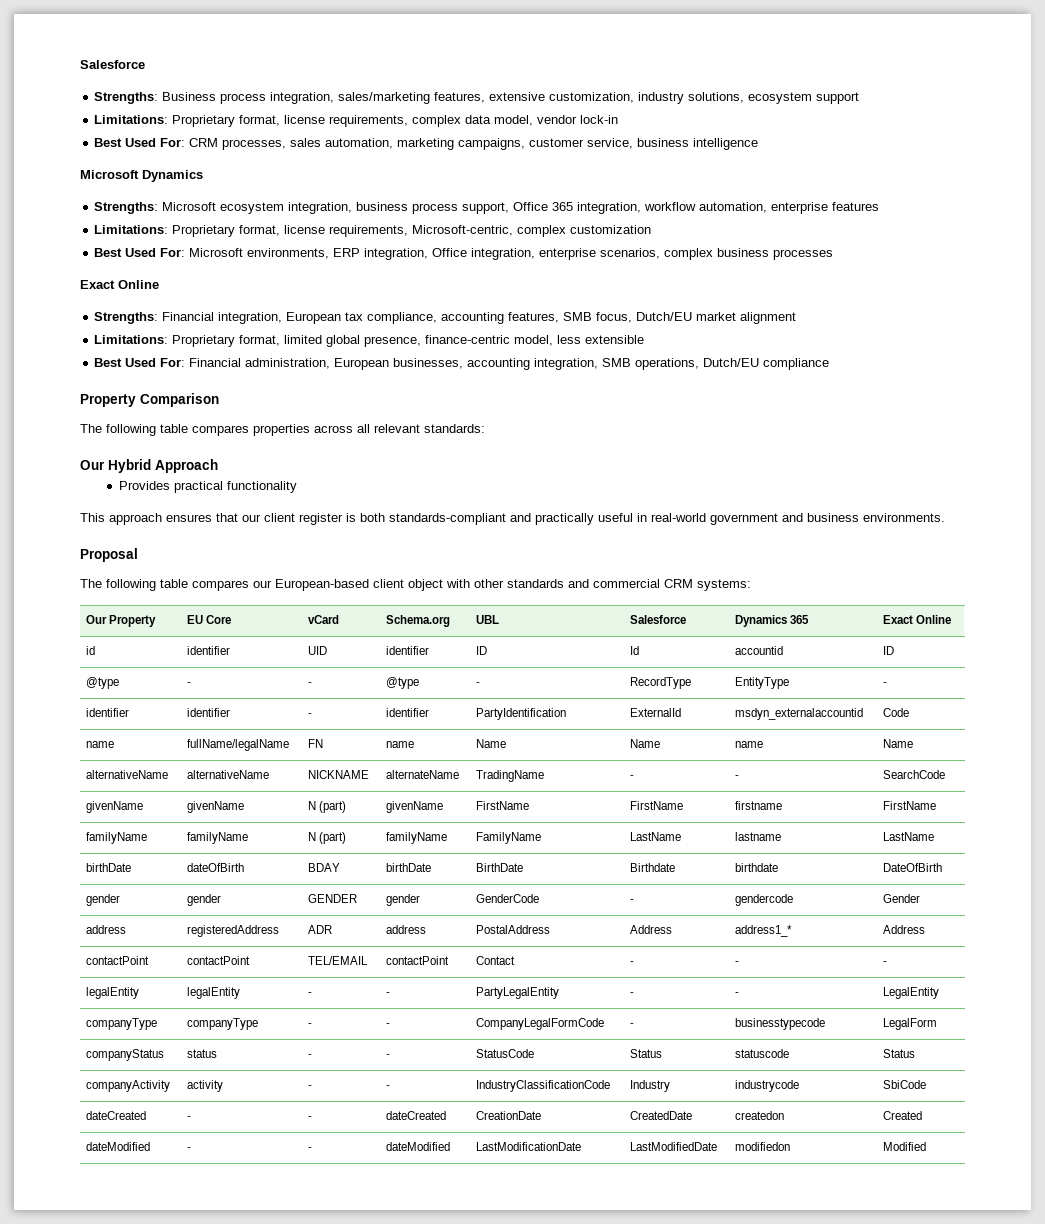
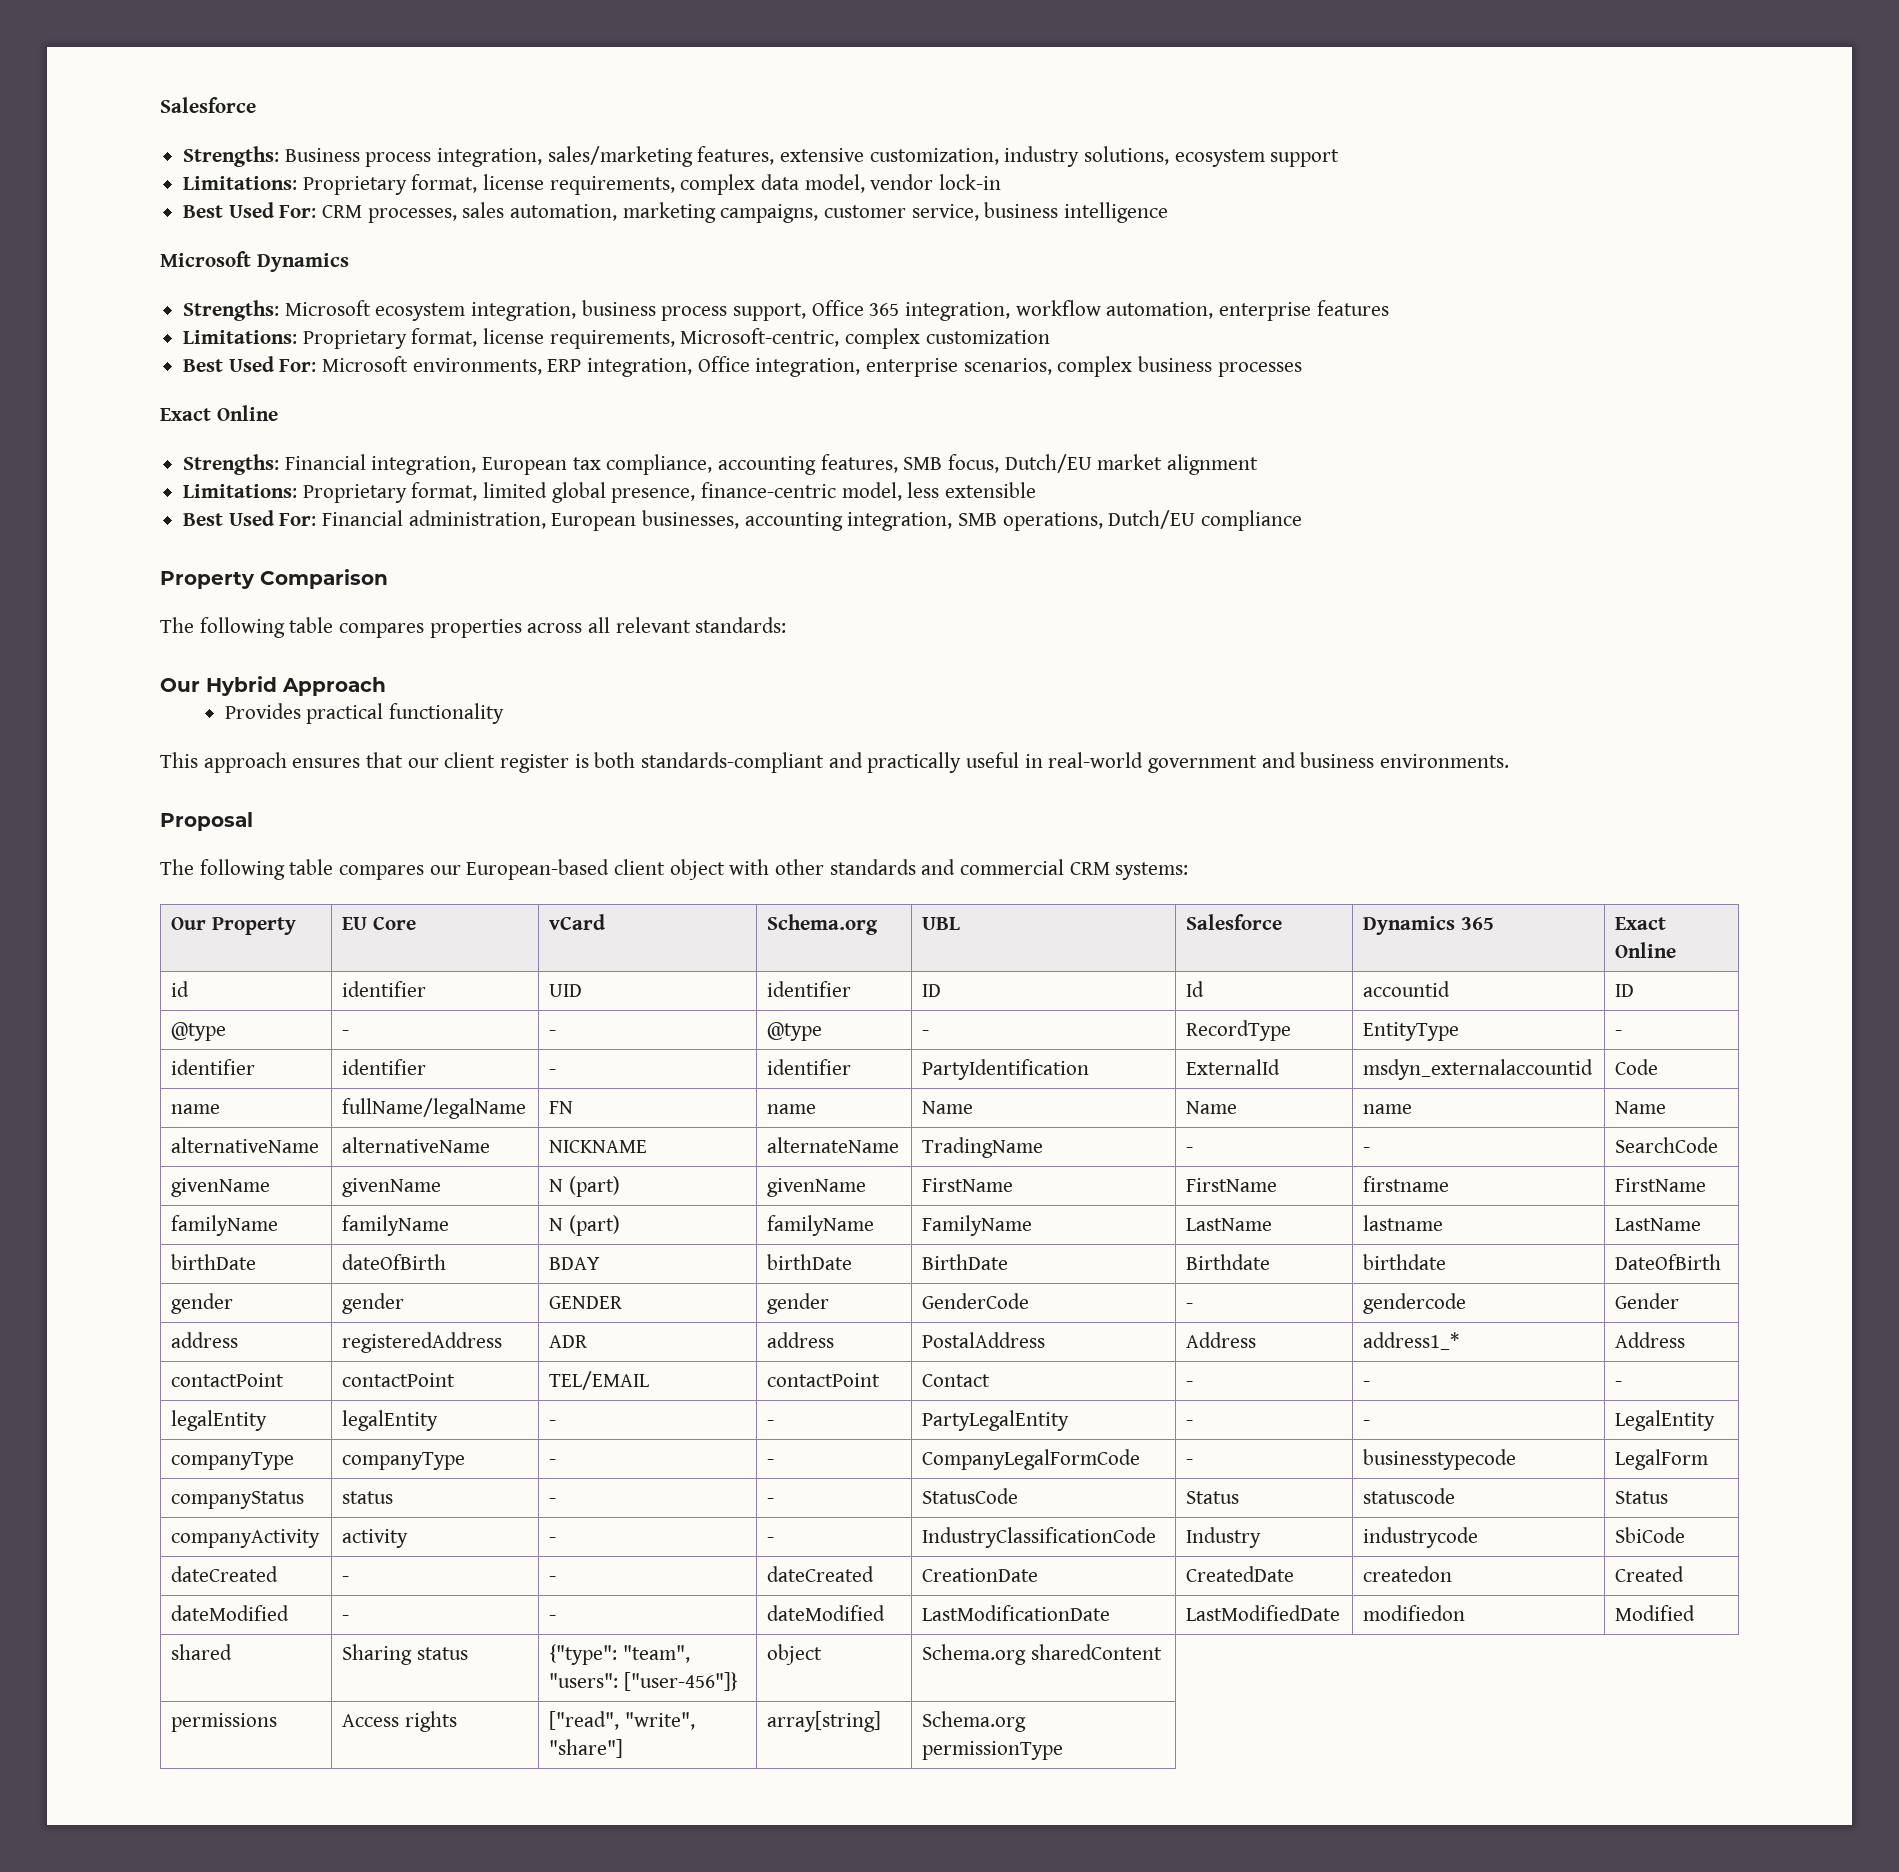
+ shared | Sharing status | {"type": "team", "users": ["user-456"]} | object | Schema.org sharedContent
+ permissions | Access rights | ["read", "write", "share"] | array[string] | Schema.org permissionType

